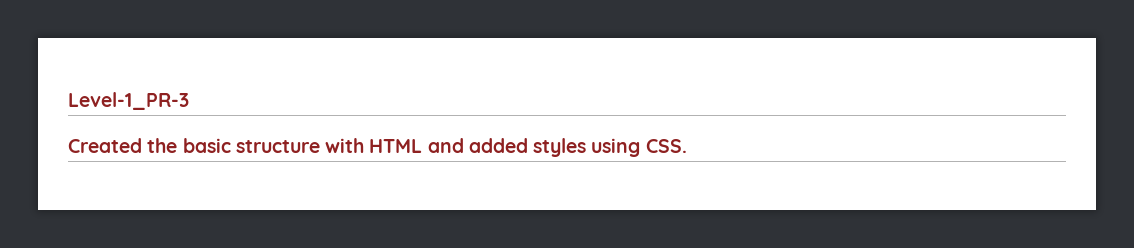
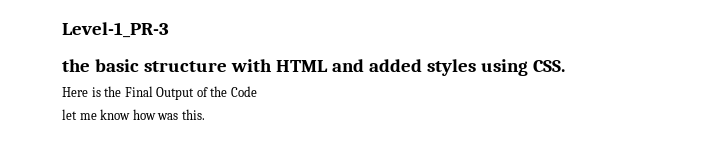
- Created the basic structure with HTML and added styles using CSS.
+ the basic structure with HTML and added styles using CSS.
+ Here is the Final Output of the Code
+ let me know how was this.

